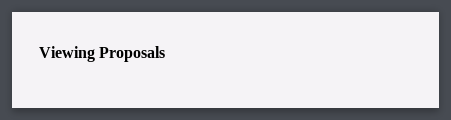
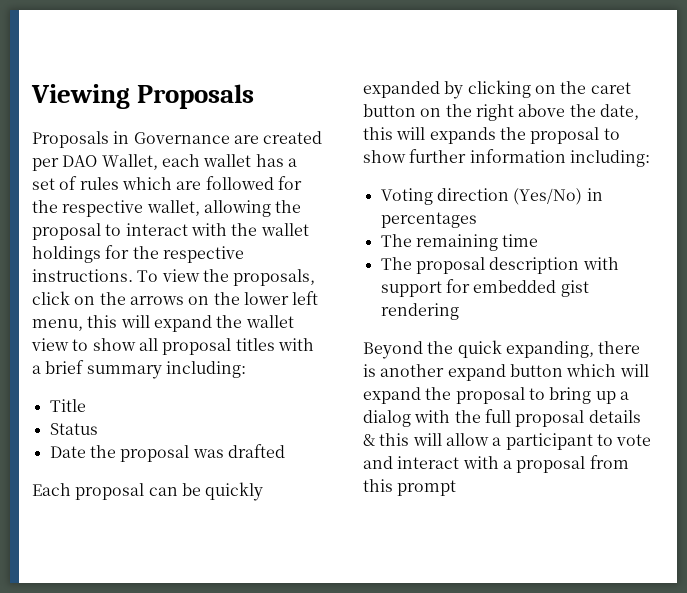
+ Proposals in Governance are created per DAO Wallet, each wallet has a set of rules which are followed for the respective wallet, allowing the proposal to interact with the wallet holdings for the respective instructions. To view the proposals, click on the arrows on the lower left menu, this will expand the wallet view to show all proposal titles with a brief summary including:
+ Title
+ Status
+ Date the proposal was drafted
+ Each proposal can be quickly expanded by clicking on the caret button on the right above the date, this will expands the proposal to show further information including:
+ Voting direction (Yes/No) in percentages
+ The remaining time
+ The proposal description with support for embedded gist rendering
+ Beyond the quick expanding, there is another expand button which will expand the proposal to bring up a dialog with the full proposal details & this will allow a participant to vote and interact with a proposal from this prompt

